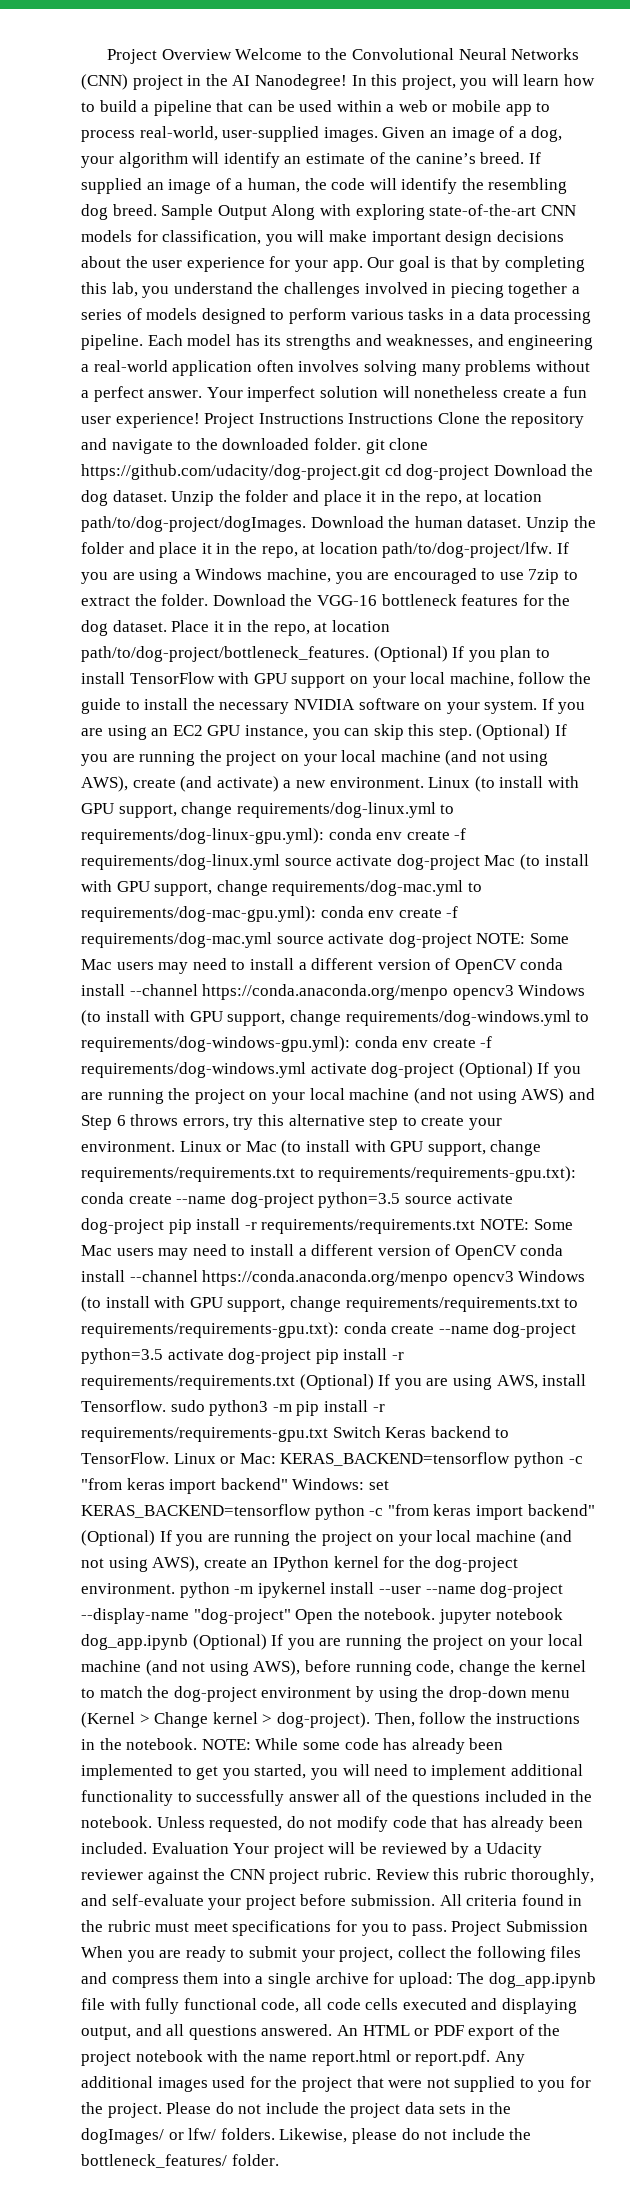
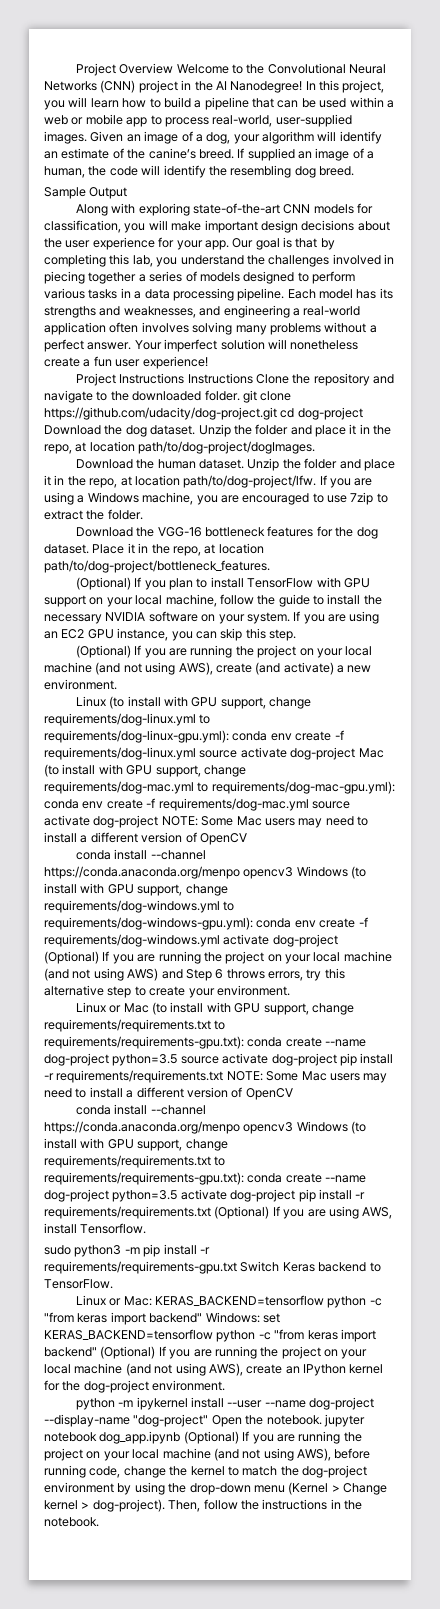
- If supplied an image of a human, the code will identify the resembling dog breed. Sample Output Along with exploring state-of-the-art CNN models for classification, you will make important design decisions about the user experience for your app.
+ If supplied an image of a human, the code will identify the resembling dog breed.
+ Sample Output
+ Along with exploring state-of-the-art CNN models for classification, you will make important design decisions about the user experience for your app.
- Your imperfect solution will nonetheless create a fun user experience! Project Instructions Instructions Clone the repository and navigate to the downloaded folder. git clone https://github.com/udacity/dog-project.git cd dog-project Download the dog dataset.
+ Your imperfect solution will nonetheless create a fun user experience!
+ Project Instructions Instructions Clone the repository and navigate to the downloaded folder. git clone https://github.com/udacity/dog-project.git cd dog-project Download the dog dataset.
- Unzip the folder and place it in the repo, at location path/to/dog-project/dogImages. Download the human dataset.
+ Unzip the folder and place it in the repo, at location path/to/dog-project/dogImages.
+ Download the human dataset.
- If you are using a Windows machine, you are encouraged to use 7zip to extract the folder. Download the VGG-16 bottleneck features for the dog dataset.
+ If you are using a Windows machine, you are encouraged to use 7zip to extract the folder.
+ Download the VGG-16 bottleneck features for the dog dataset.
- Place it in the repo, at location path/to/dog-project/bottleneck_features. (Optional) If you plan to install TensorFlow with GPU support on your local machine, follow the guide to install the necessary NVIDIA software on your system.
+ Place it in the repo, at location path/to/dog-project/bottleneck_features.
+ (Optional) If you plan to install TensorFlow with GPU support on your local machine, follow the guide to install the necessary NVIDIA software on your system.
- If you are using an EC2 GPU instance, you can skip this step. (Optional) If you are running the project on your local machine (and not using AWS), create (and activate) a new environment. Linux (to install with GPU support, change requirements/dog-linux.yml to requirements/dog-linux-gpu.yml):
+ If you are using an EC2 GPU instance, you can skip this step.
+ (Optional) If you are running the project on your local machine (and not using AWS), create (and activate) a new environment.
+ Linux (to install with GPU support, change requirements/dog-linux.yml to requirements/dog-linux-gpu.yml):
- conda env create -f requirements/dog-mac.yml source activate dog-project NOTE: Some Mac users may need to install a different version of OpenCV conda install --channel https://conda.anaconda.org/menpo opencv3 Windows (to install with GPU support, change requirements/dog-windows.yml to requirements/dog-windows-gpu.yml):
+ conda env create -f requirements/dog-mac.yml source activate dog-project NOTE: Some Mac users may need to install a different version of OpenCV
+ conda install --channel https://conda.anaconda.org/menpo opencv3 Windows (to install with GPU support, change requirements/dog-windows.yml to requirements/dog-windows-gpu.yml):
- conda env create -f requirements/dog-windows.yml activate dog-project (Optional) If you are running the project on your local machine (and not using AWS) and Step 6 throws errors, try this alternative step to create your environment. Linux or Mac (to install with GPU support, change requirements/requirements.txt to requirements/requirements-gpu.txt):
+ conda env create -f requirements/dog-windows.yml activate dog-project (Optional) If you are running the project on your local machine (and not using AWS) and Step 6 throws errors, try this alternative step to create your environment.
+ Linux or Mac (to install with GPU support, change requirements/requirements.txt to requirements/requirements-gpu.txt):
- conda create --name dog-project python=3.5 source activate dog-project pip install -r requirements/requirements.txt NOTE: Some Mac users may need to install a different version of OpenCV conda install --channel https://conda.anaconda.org/menpo opencv3 Windows (to install with GPU support, change requirements/requirements.txt to requirements/requirements-gpu.txt):
+ conda create --name dog-project python=3.5 source activate dog-project pip install -r requirements/requirements.txt NOTE: Some Mac users may need to install a different version of OpenCV
+ conda install --channel https://conda.anaconda.org/menpo opencv3 Windows (to install with GPU support, change requirements/requirements.txt to requirements/requirements-gpu.txt):
- conda create --name dog-project python=3.5 activate dog-project pip install -r requirements/requirements.txt (Optional) If you are using AWS, install Tensorflow. sudo python3 -m pip install -r requirements/requirements-gpu.txt Switch Keras backend to TensorFlow. Linux or Mac:
+ conda create --name dog-project python=3.5 activate dog-project pip install -r requirements/requirements.txt (Optional) If you are using AWS, install Tensorflow.
+ sudo python3 -m pip install -r requirements/requirements-gpu.txt Switch Keras backend to TensorFlow.
+ Linux or Mac:
- set KERAS_BACKEND=tensorflow python -c "from keras import backend" (Optional) If you are running the project on your local machine (and not using AWS), create an IPython kernel for the dog-project environment. python -m ipykernel install --user --name dog-project --display-name "dog-project" Open the notebook. jupyter notebook dog_app.ipynb (Optional) If you are running the project on your local machine (and not using AWS), before running code, change the kernel to match the dog-project environment by using the drop-down menu (Kernel > Change kernel > dog-project).
+ set KERAS_BACKEND=tensorflow python -c "from keras import backend" (Optional) If you are running the project on your local machine (and not using AWS), create an IPython kernel for the dog-project environment.
+ python -m ipykernel install --user --name dog-project --display-name "dog-project" Open the notebook. jupyter notebook dog_app.ipynb (Optional) If you are running the project on your local machine (and not using AWS), before running code, change the kernel to match the dog-project environment by using the drop-down menu (Kernel > Change kernel > dog-project).
- NOTE: While some code has already been implemented to get you started, you will need to implement additional functionality to successfully answer all of the questions included in the notebook. Unless requested, do not modify code that has already been included. Evaluation Your project will be reviewed by a Udacity reviewer against the CNN project rubric. Review this rubric thoroughly, and self-evaluate your project before submission. All criteria found in the rubric must meet specifications for you to pass. Project Submission When you are ready to submit your project, collect the following files and compress them into a single archive for upload: The dog_app.ipynb file with fully functional code, all code cells executed and displaying output, and all questions answered. An HTML or PDF export of the project notebook with the name report.html or report.pdf. Any additional images used for the project that were not supplied to you for the project. Please do not include the project data sets in the dogImages/ or lfw/ folders. Likewise, please do not include the bottleneck_features/ folder.

